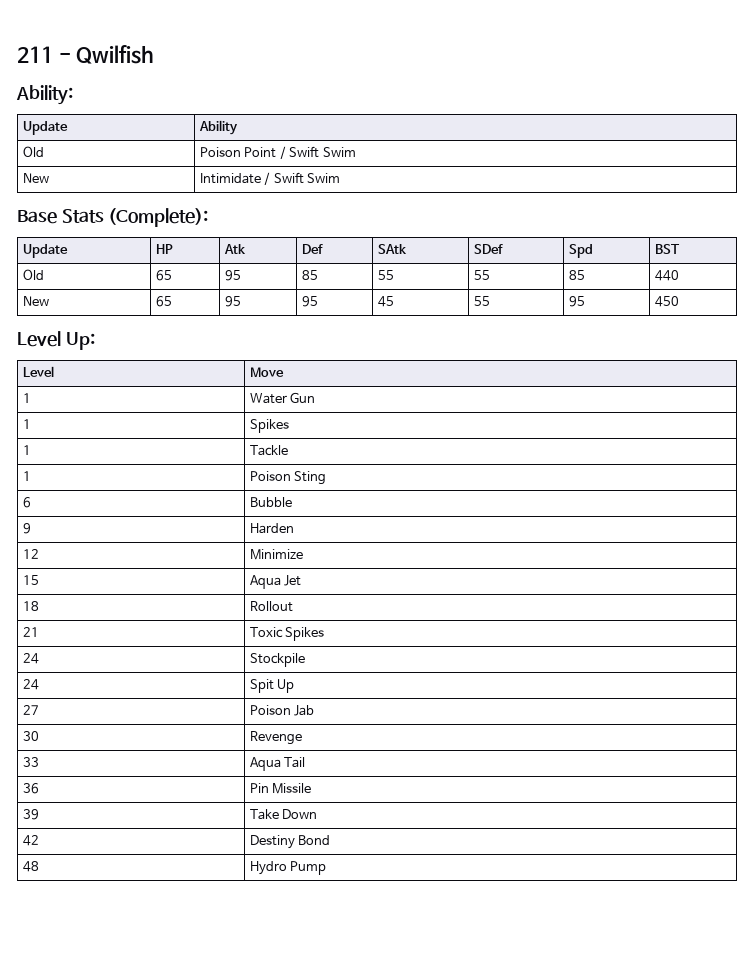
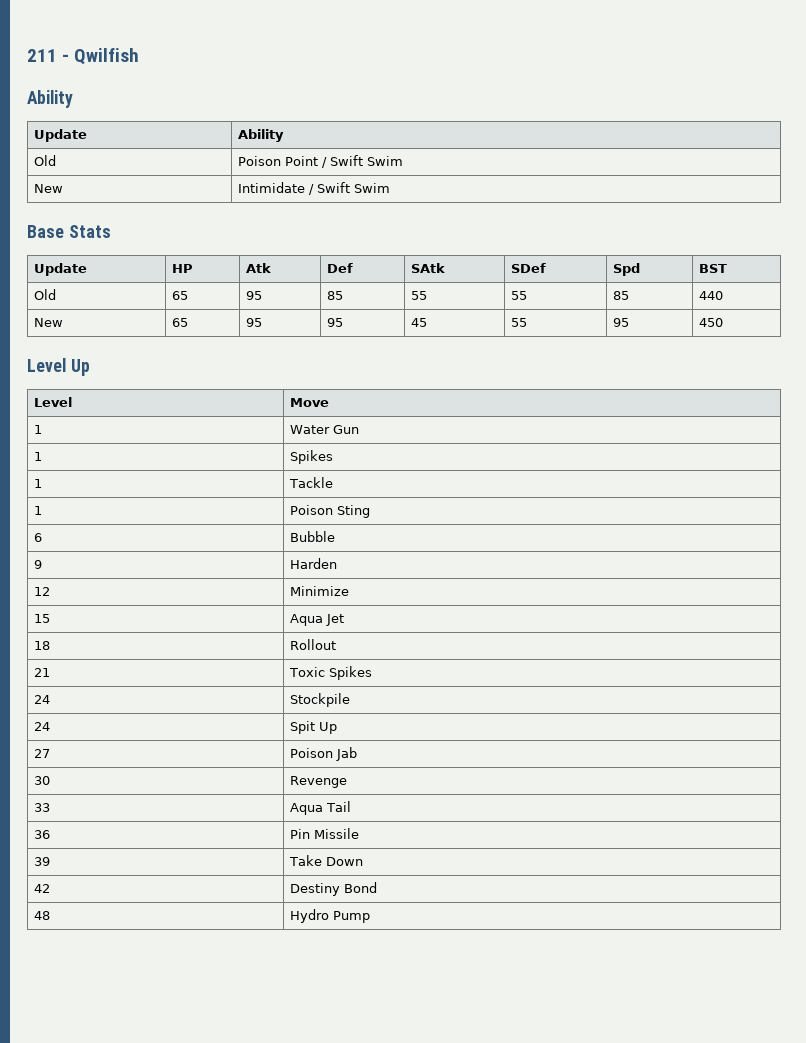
  211 - Qwilfish
- Ability:
+ Ability
- Base Stats (Complete):
+ Base Stats
- Level Up:
+ Level Up

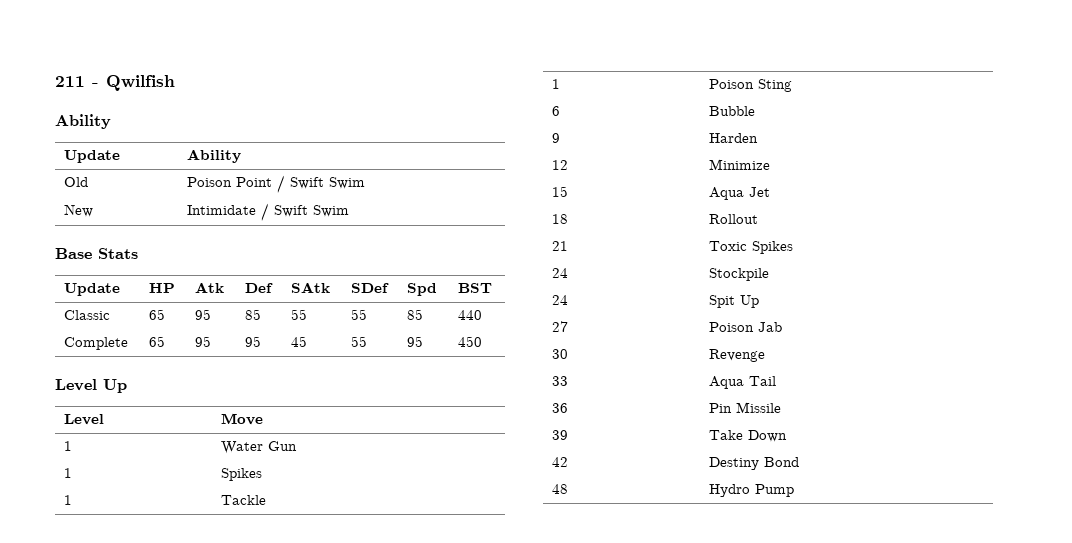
- Old | 65 | 95 | 85 | 55 | 55 | 85 | 440
+ Classic | 65 | 95 | 85 | 55 | 55 | 85 | 440
- New | 65 | 95 | 95 | 45 | 55 | 95 | 450
+ Complete | 65 | 95 | 95 | 45 | 55 | 95 | 450

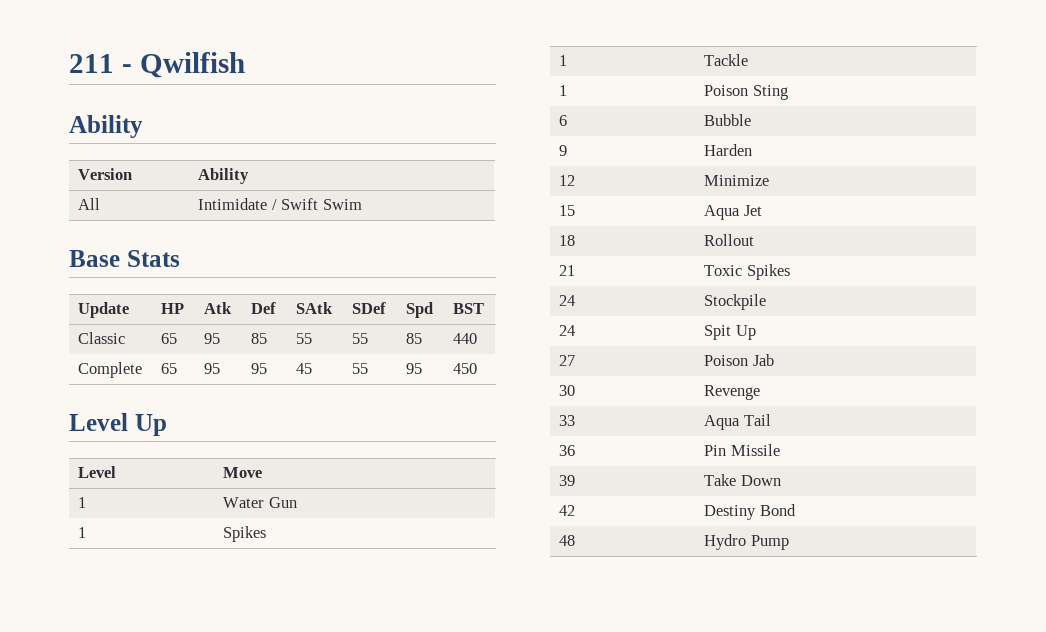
- Update | Ability
- Old | Poison Point / Swift Swim
- New | Intimidate / Swift Swim
+ Version | Ability
+ All | Intimidate / Swift Swim

